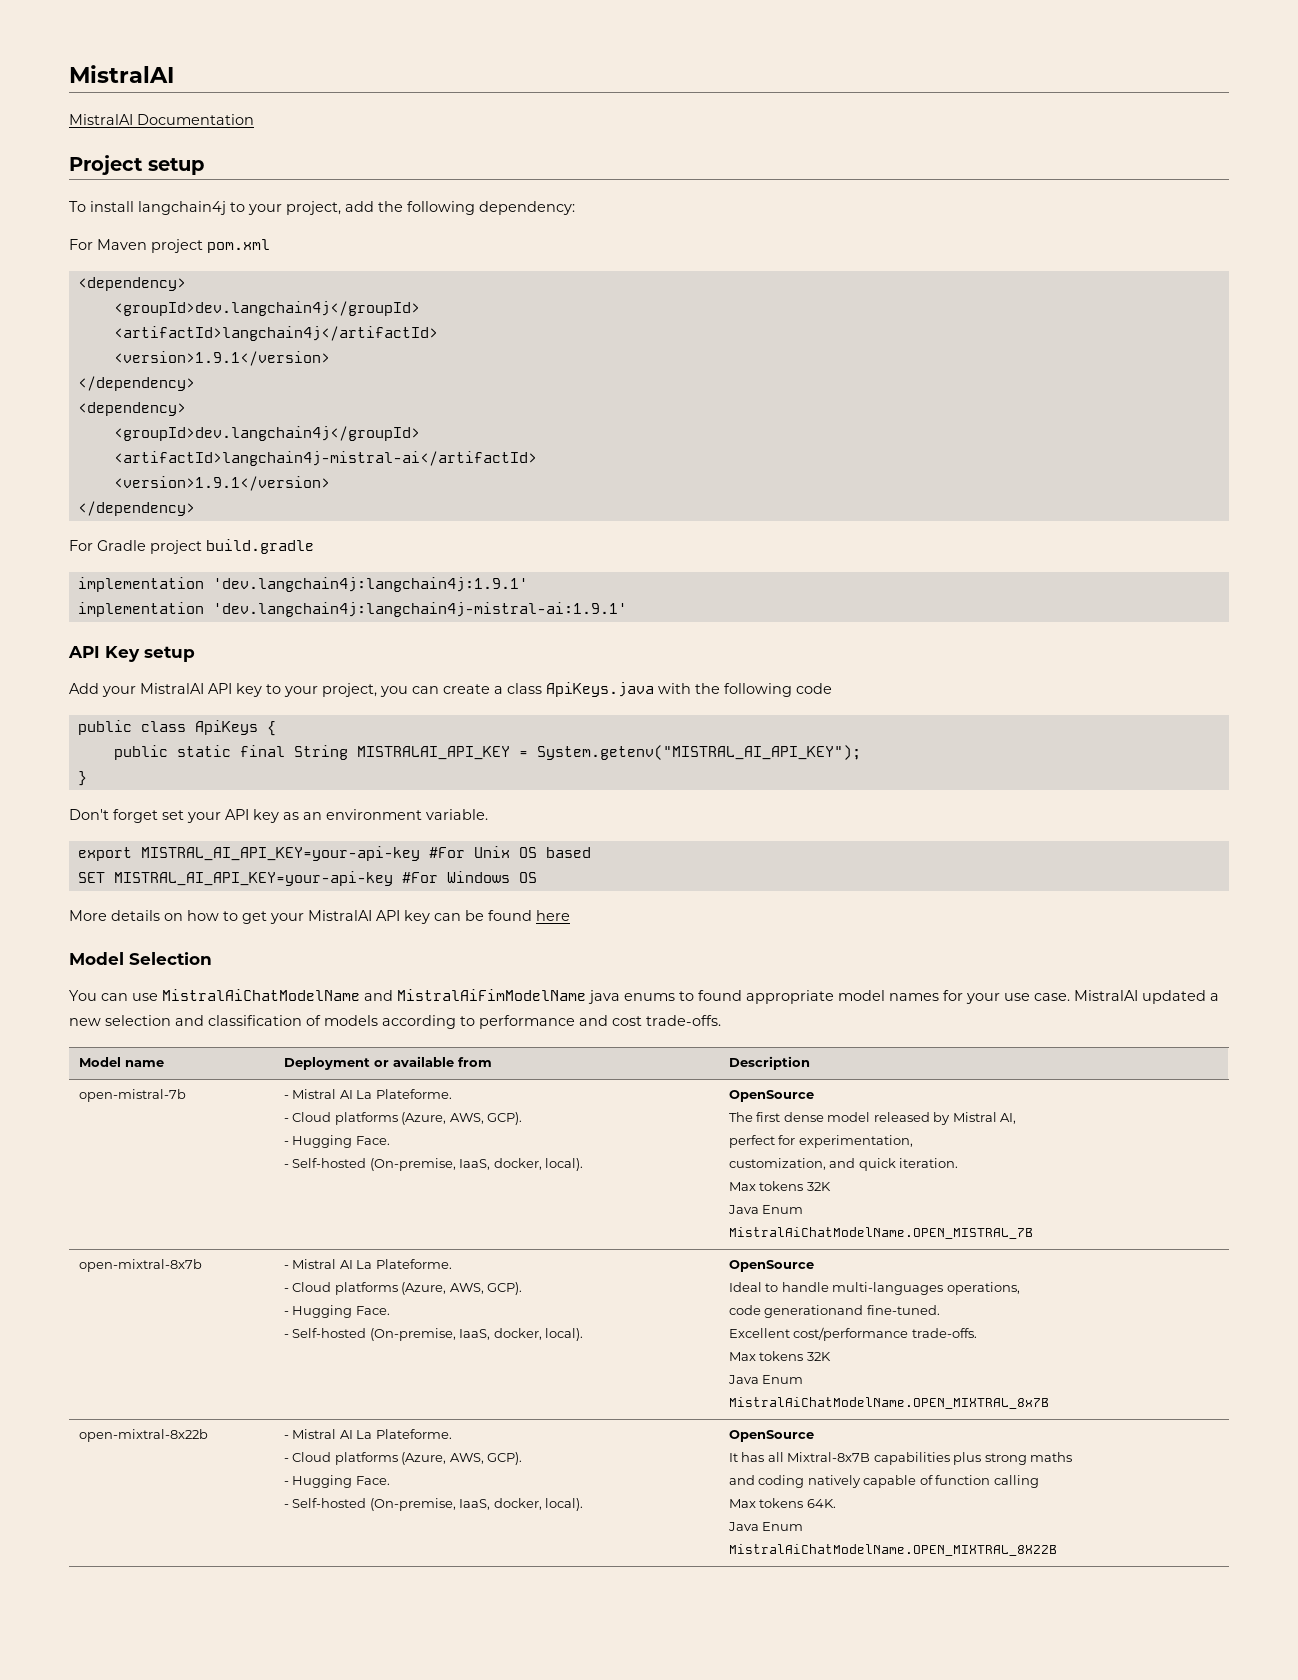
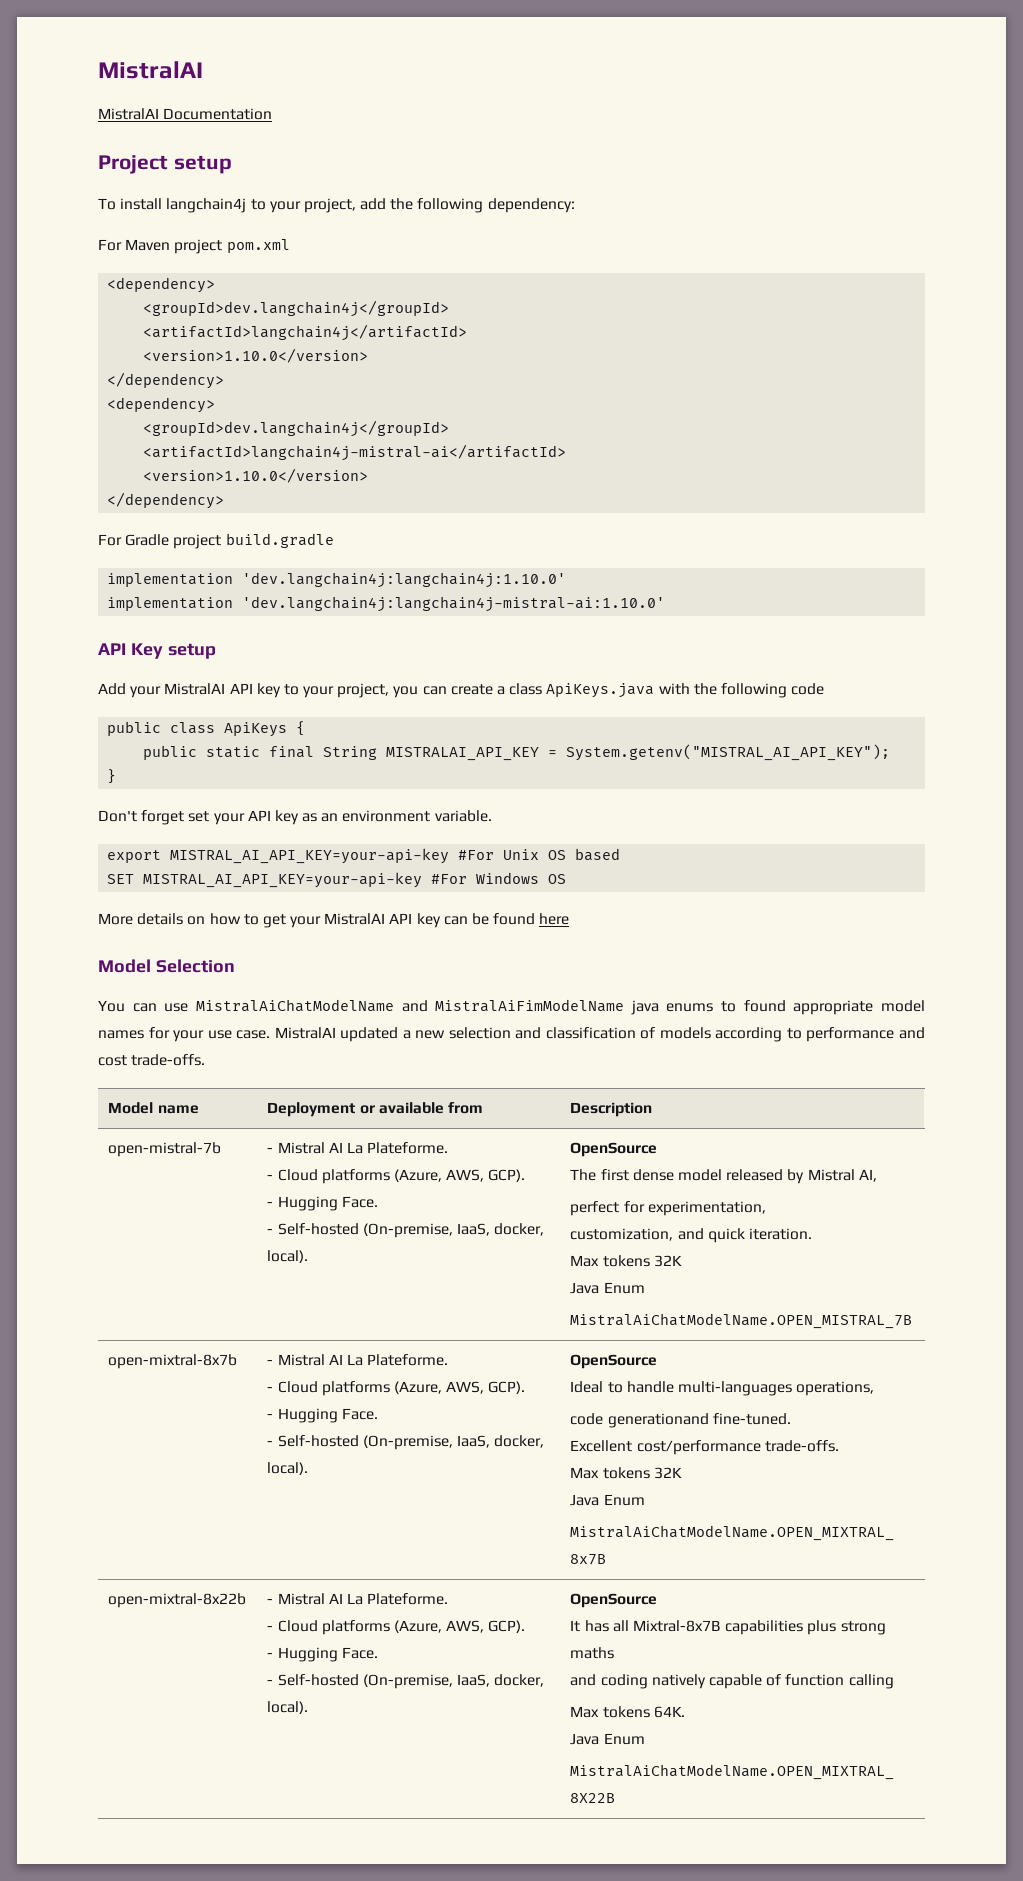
  <artifactId>langchain4j</artifactId>
- <version>1.9.1</version>
+ <version>1.10.0</version>
  <artifactId>langchain4j-mistral-ai</artifactId>
- <version>1.9.1</version>
+ <version>1.10.0</version>
- implementation 'dev.langchain4j:langchain4j:1.9.1'
- implementation 'dev.langchain4j:langchain4j-mistral-ai:1.9.1'
+ implementation 'dev.langchain4j:langchain4j:1.10.0'
+ implementation 'dev.langchain4j:langchain4j-mistral-ai:1.10.0'

